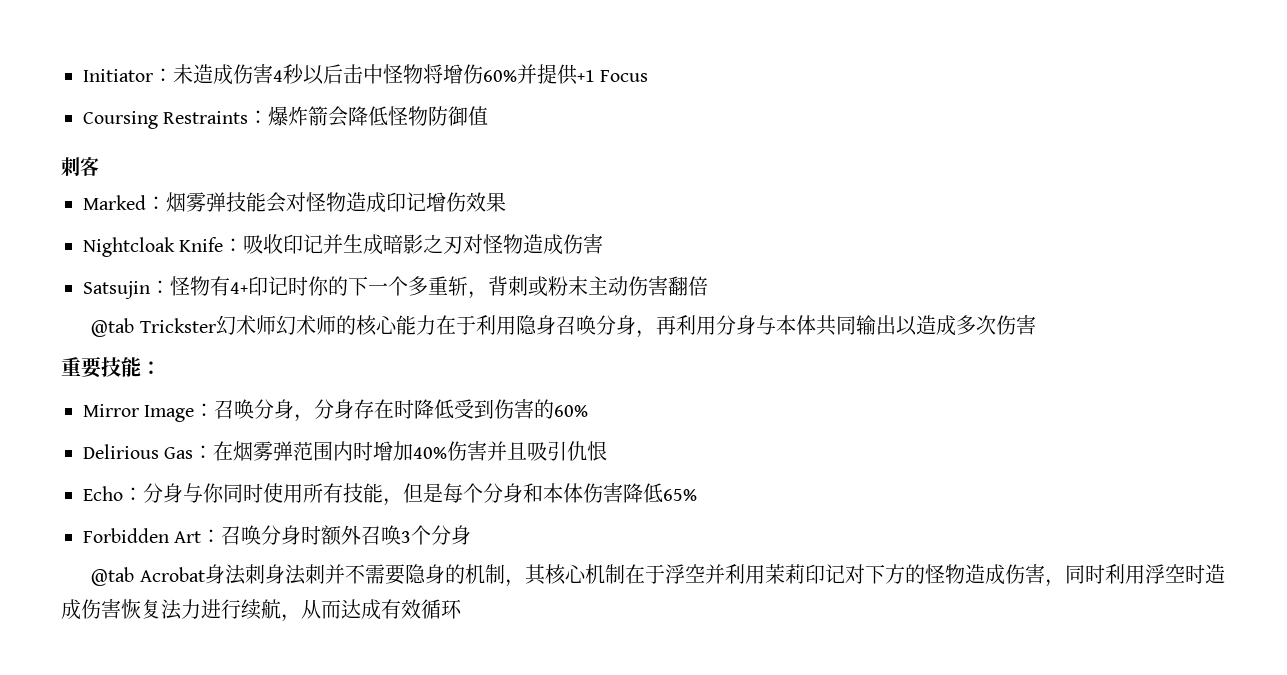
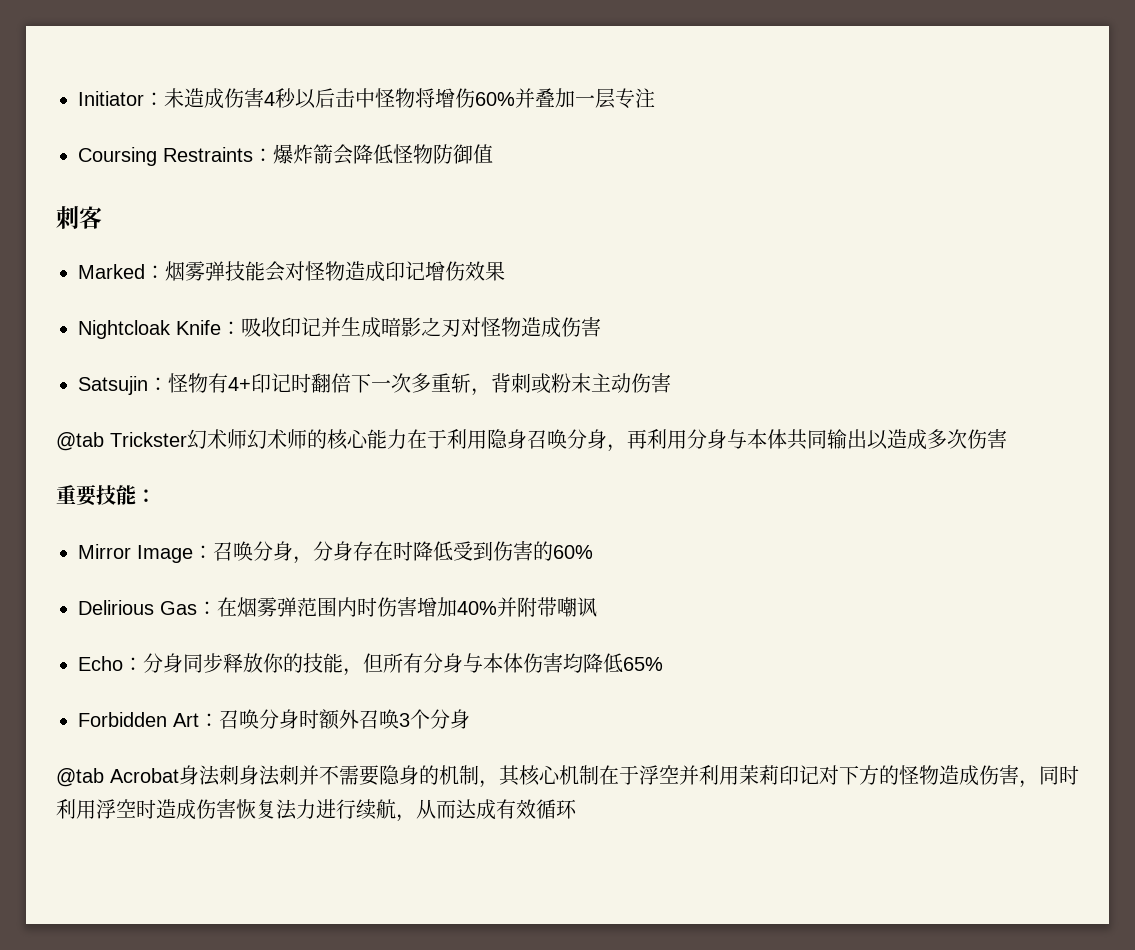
- Initiator：未造成伤害4秒以后击中怪物将增伤60%并提供+1 Focus
+ Initiator：未造成伤害4秒以后击中怪物将增伤60%并叠加一层专注
- Satsujin：怪物有4+印记时你的下一个多重斩，背刺或粉末主动伤害翻倍
+ Satsujin：怪物有4+印记时翻倍下一次多重斩，背刺或粉末主动伤害
- Delirious Gas：在烟雾弹范围内时增加40%伤害并且吸引仇恨
+ Delirious Gas：在烟雾弹范围内时伤害增加40%并附带嘲讽
- Echo：分身与你同时使用所有技能，但是每个分身和本体伤害降低65%
+ Echo：分身同步释放你的技能，但所有分身与本体伤害均降低65%

